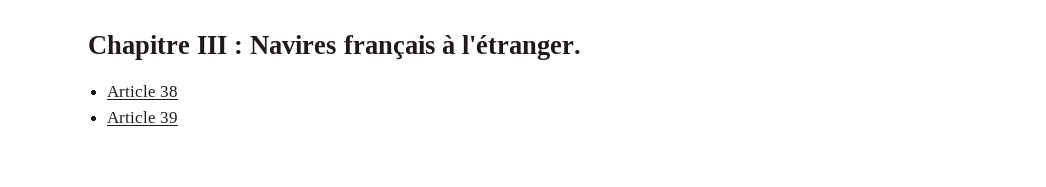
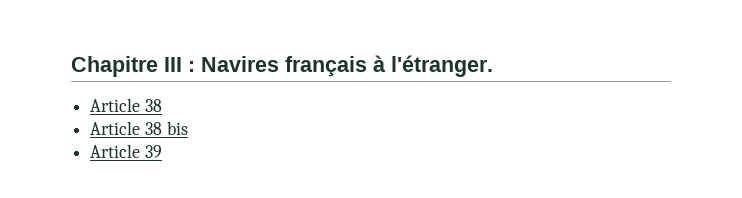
+ Article 38 bis

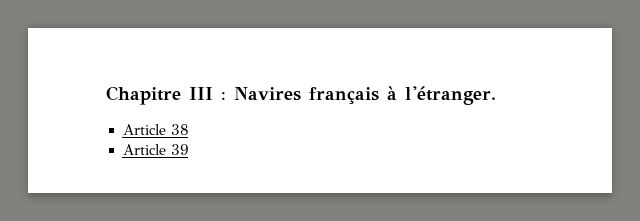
- Article 38 bis

